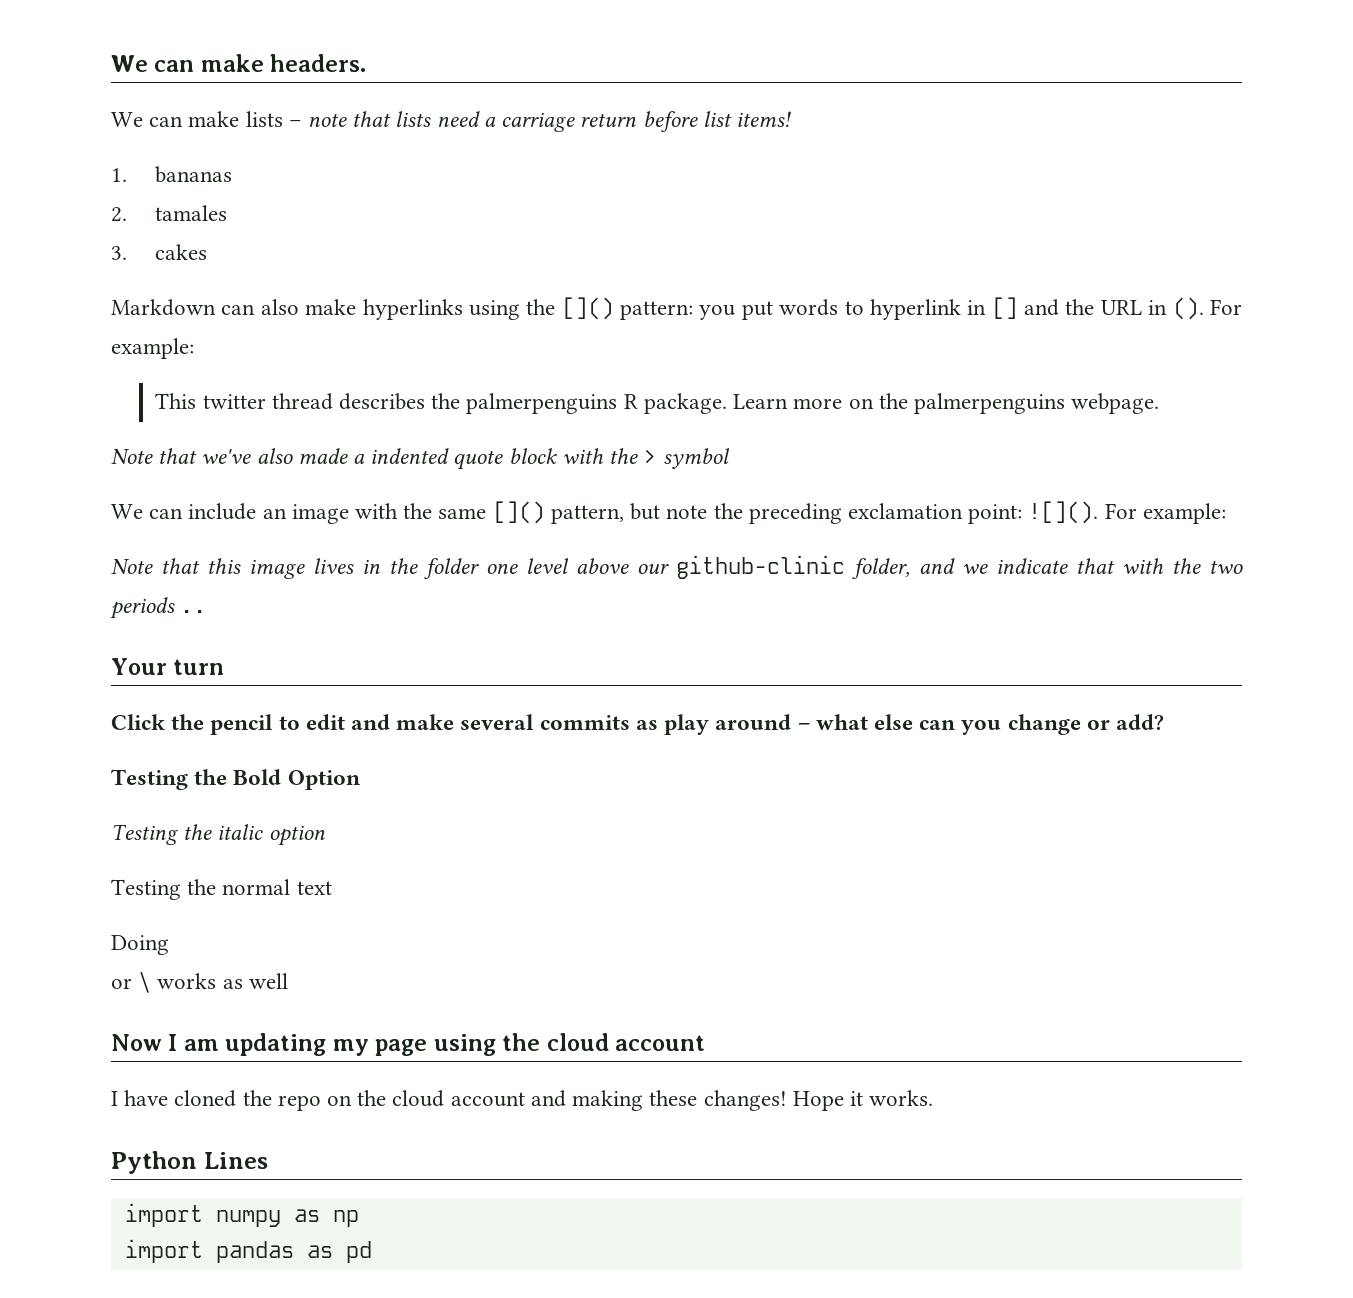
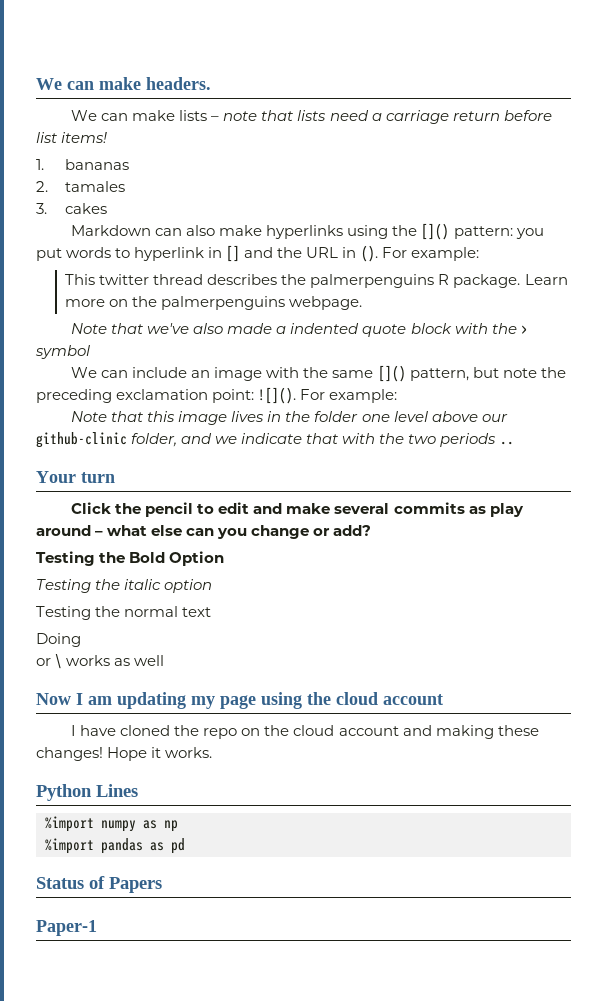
- import numpy as np
+ %import numpy as np
- import pandas as pd
+ %import pandas as pd
+ Status of Papers
+ Paper-1

